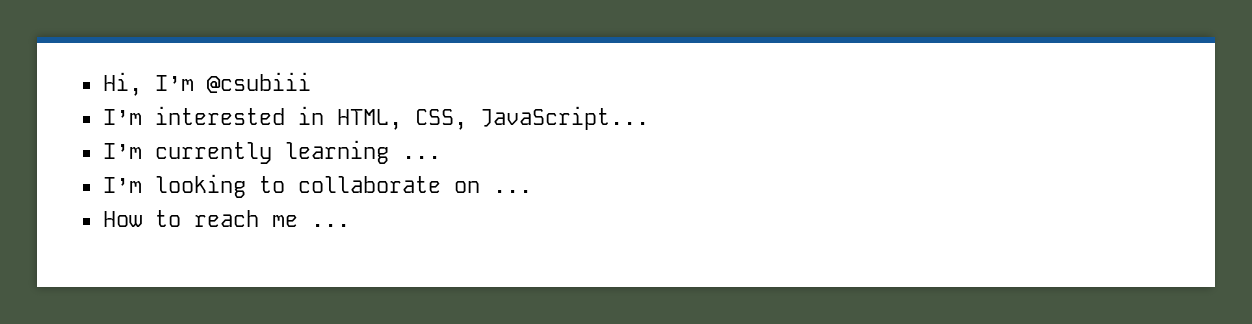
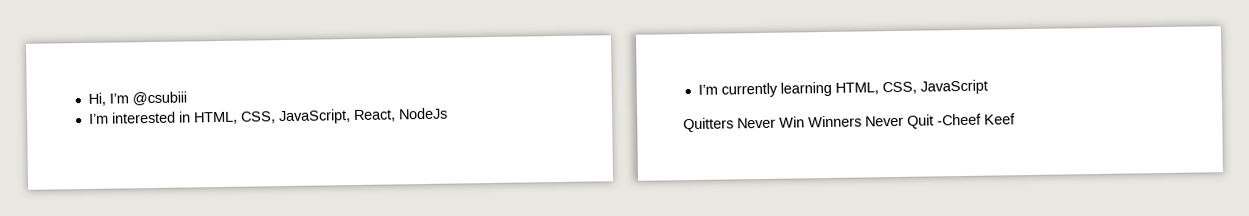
- I’m interested in HTML, CSS, JavaScript...
+ I’m interested in HTML, CSS, JavaScript, React, NodeJs
- I’m currently learning ...
- I’m looking to collaborate on ...
- How to reach me ...
+ I’m currently learning HTML, CSS, JavaScript
+ Quitters Never Win Winners Never Quit -Cheef Keef

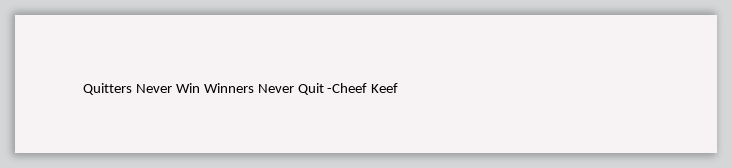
- Hi, I’m @csubiii
- I’m interested in HTML, CSS, JavaScript, React, NodeJs
- I’m currently learning HTML, CSS, JavaScript

